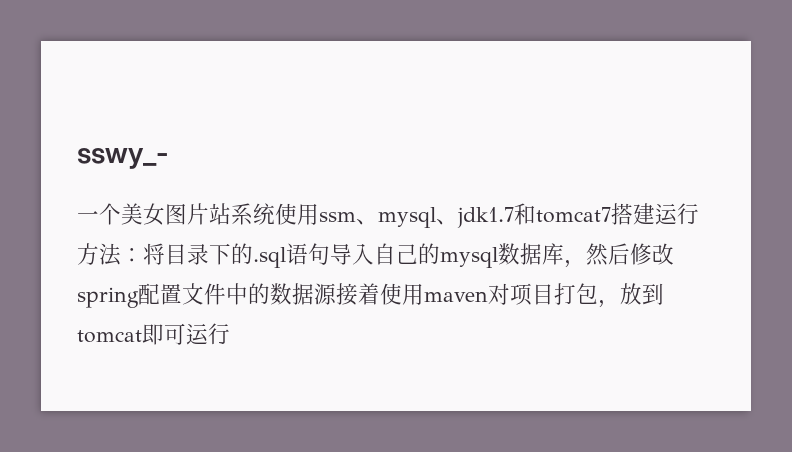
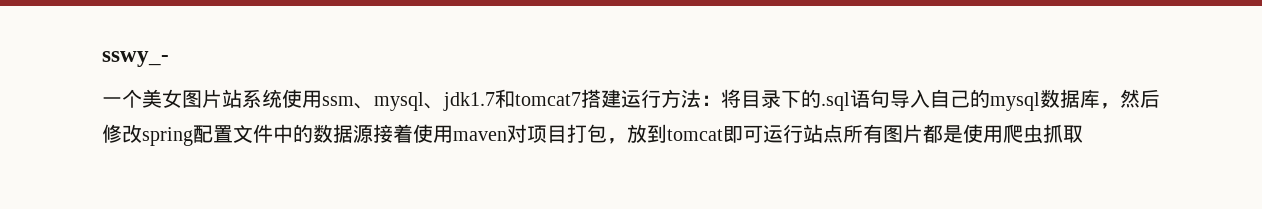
- 一个美女图片站系统使用ssm、mysql、jdk1.7和tomcat7搭建运行方法：将目录下的.sql语句导入自己的mysql数据库，然后修改spring配置文件中的数据源接着使用maven对项目打包，放到tomcat即可运行
+ 一个美女图片站系统使用ssm、mysql、jdk1.7和tomcat7搭建运行方法：将目录下的.sql语句导入自己的mysql数据库，然后修改spring配置文件中的数据源接着使用maven对项目打包，放到tomcat即可运行站点所有图片都是使用爬虫抓取

